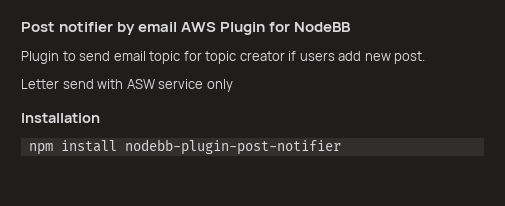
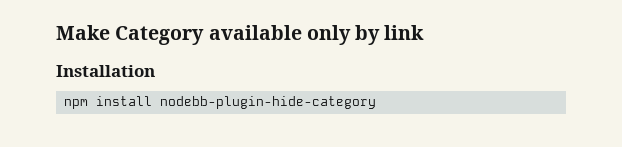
- Post notifier by email AWS Plugin for NodeBB
- Plugin to send email topic for topic creator if users add new post.
- Letter send with ASW service only
+ Make Category available only by link
- npm install nodebb-plugin-post-notifier
+ npm install nodebb-plugin-hide-category

